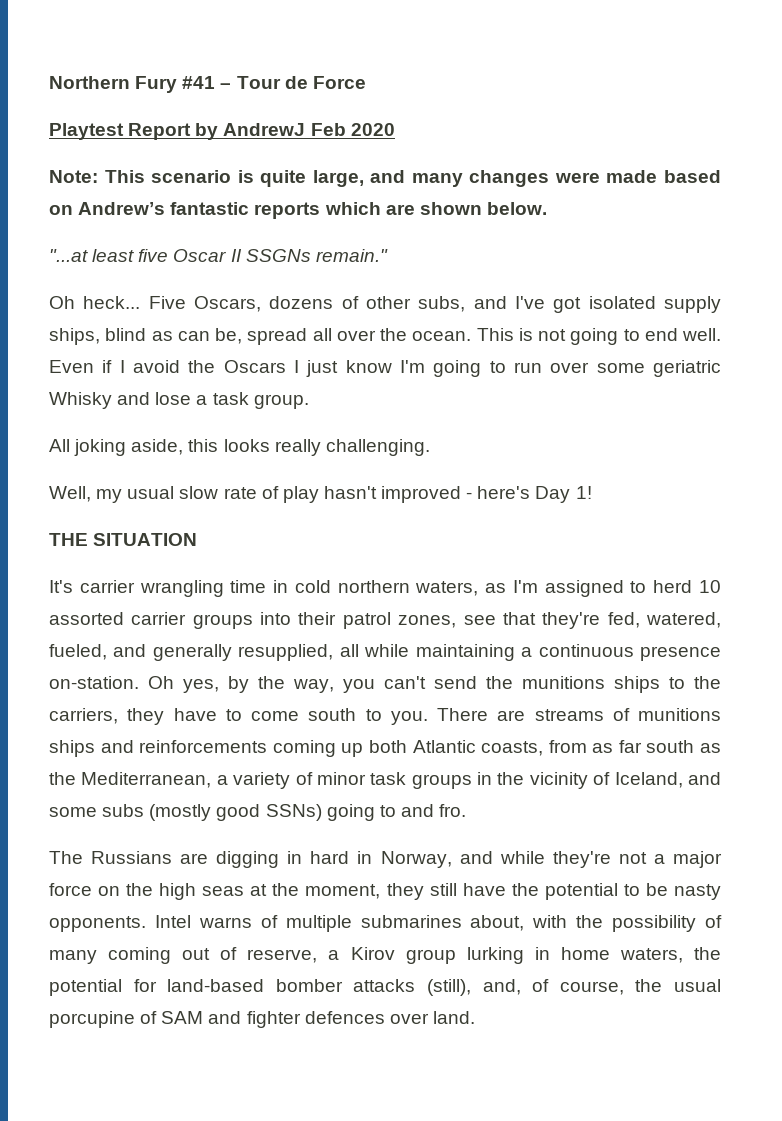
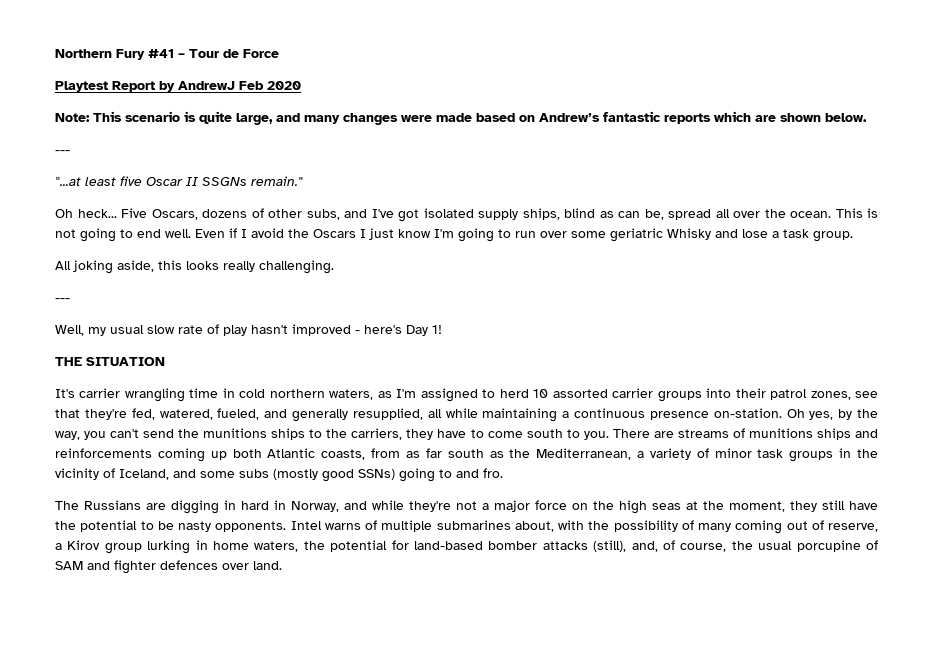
  Note: This scenario is quite large, and many changes were made based on Andrew’s fantastic reports which are shown below.
+ ---
  All joking aside, this looks really challenging.
+ ---

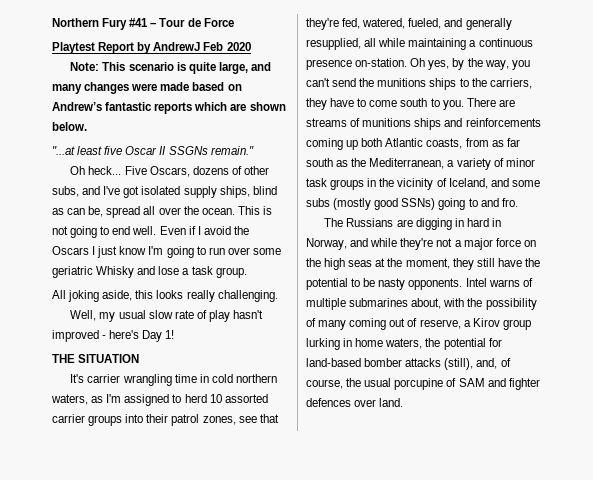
  Note: This scenario is quite large, and many changes were made based on Andrew’s fantastic reports which are shown below.
- ---
  All joking aside, this looks really challenging.
- ---

